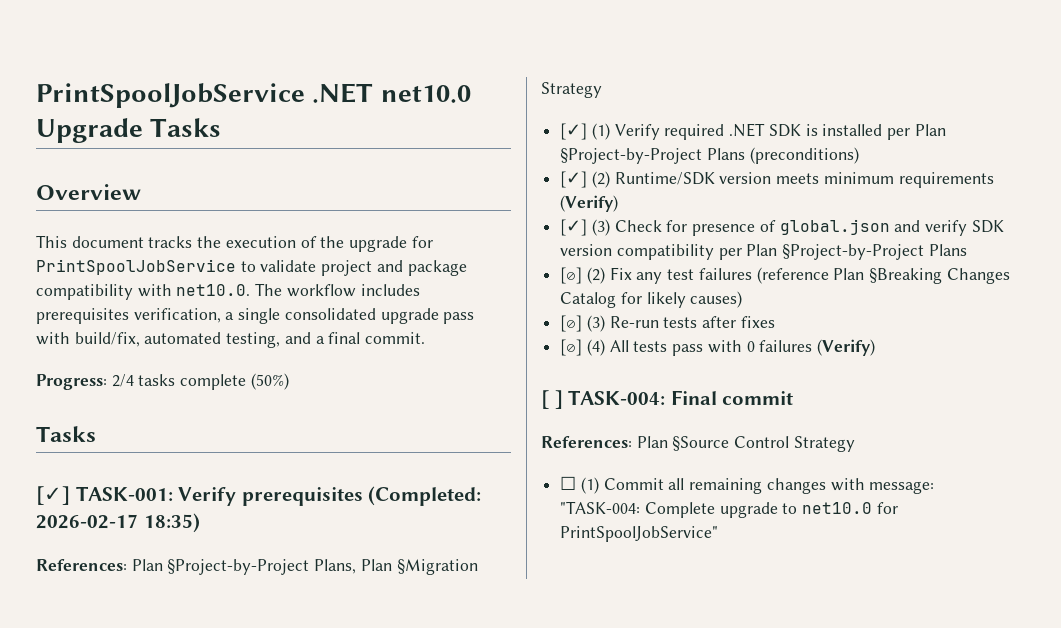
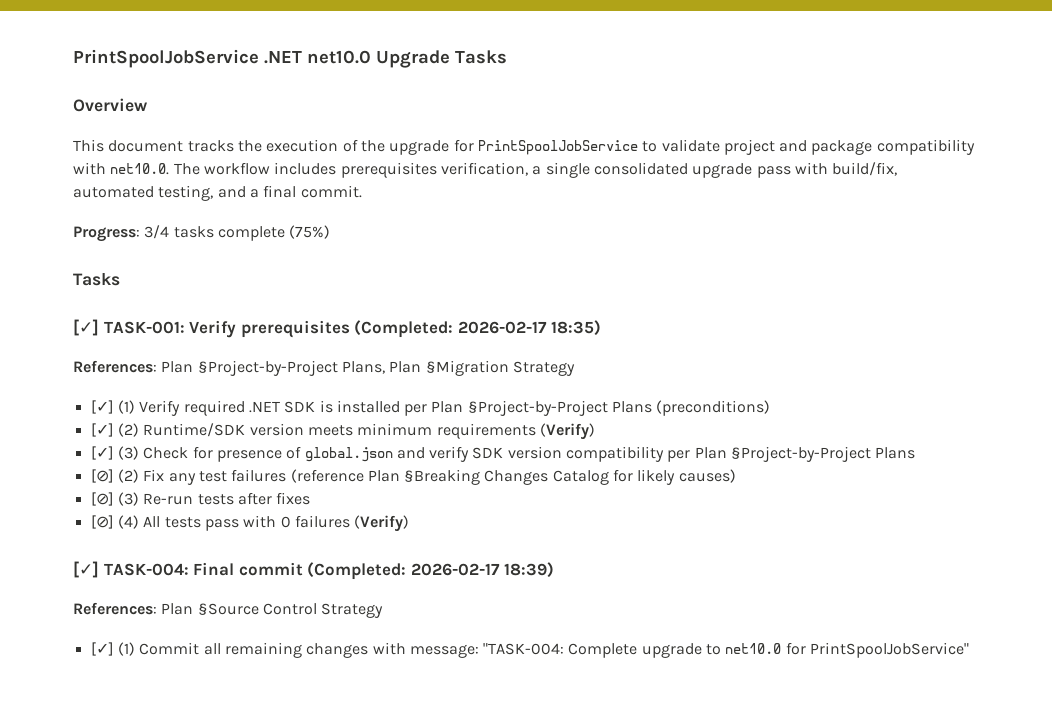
- Progress: 2/4 tasks complete (50%)
+ Progress: 3/4 tasks complete (75%)
- [ ] TASK-004: Final commit
+ [✓] TASK-004: Final commit (Completed: 2026-02-17 18:39)
- ☐ (1) Commit all remaining changes with message: "TASK-004: Complete upgrade to net10.0 for PrintSpoolJobService"
+ [✓] (1) Commit all remaining changes with message: "TASK-004: Complete upgrade to net10.0 for PrintSpoolJobService"

